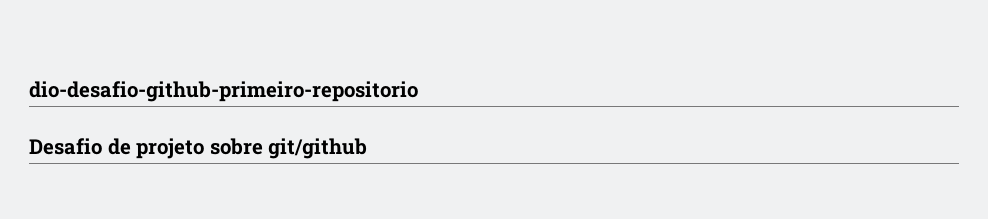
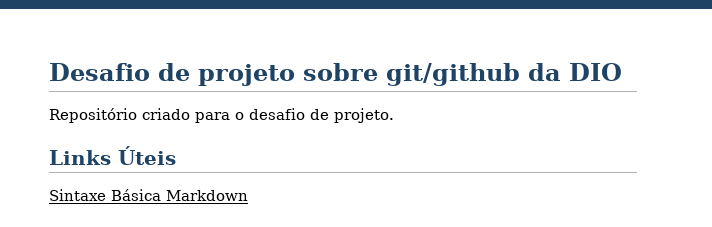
- dio-desafio-github-primeiro-repositorio
- Desafio de projeto sobre git/github
+ Desafio de projeto sobre git/github da DIO
+ Repositório criado para o desafio de projeto.
+ Links Úteis
+ Sintaxe Básica Markdown

